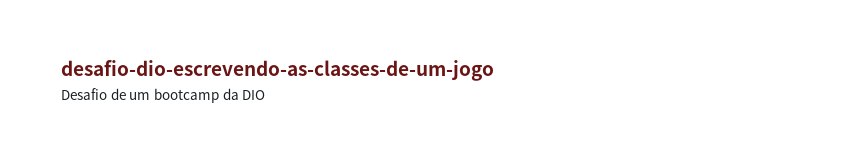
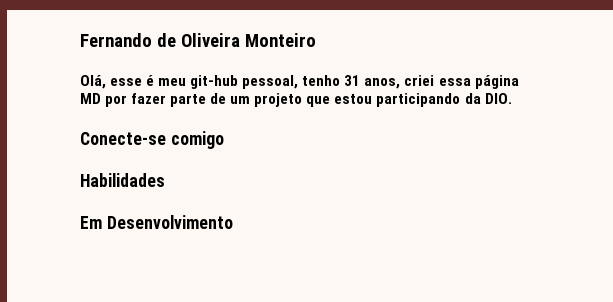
- desafio-dio-escrevendo-as-classes-de-um-jogo
- Desafio de um bootcamp da DIO
+ Fernando de Oliveira Monteiro
+ Olá, esse é meu git-hub pessoal, tenho 31 anos, criei essa página MD por fazer parte de um projeto que estou participando da DIO.
+ Conecte-se comigo
+ Habilidades
+ Em Desenvolvimento

